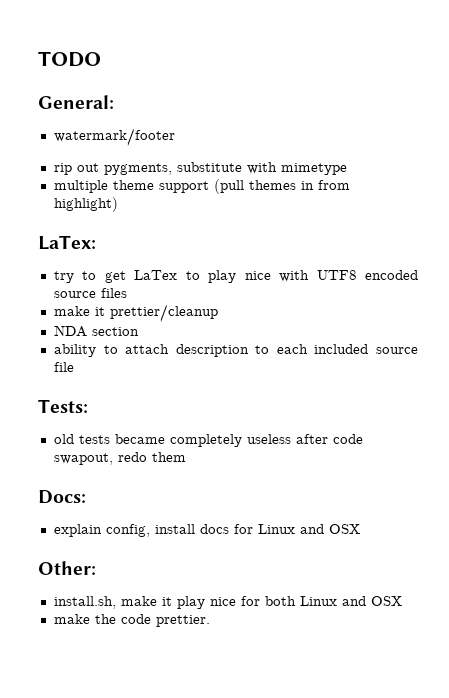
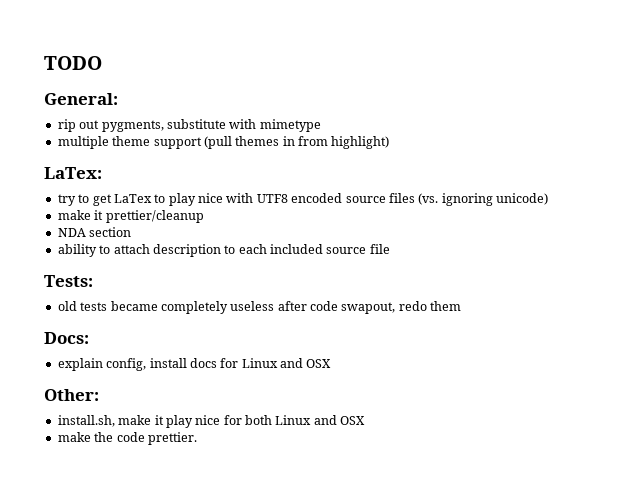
- watermark/footer
- try to get LaTex to play nice with UTF8 encoded source files
+ try to get LaTex to play nice with UTF8 encoded source files (vs. ignoring unicode)

